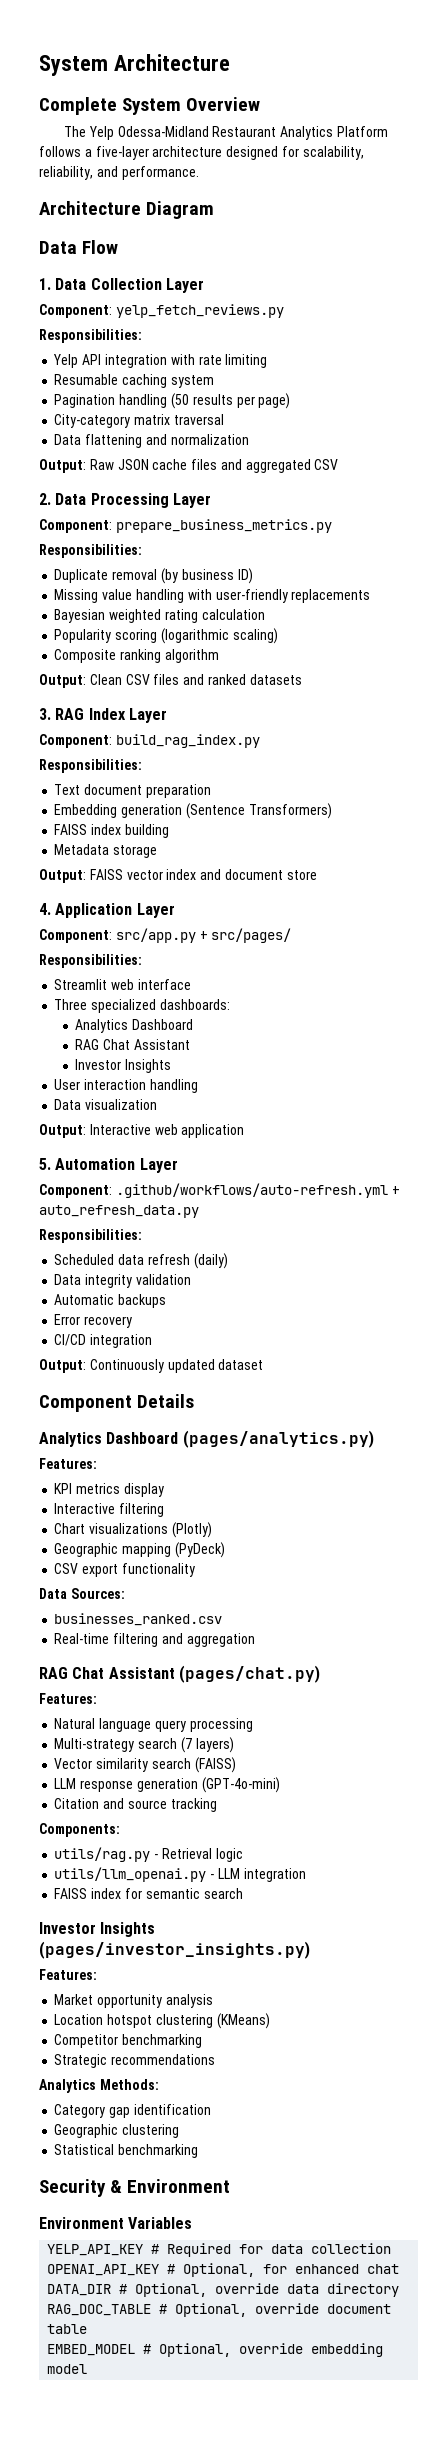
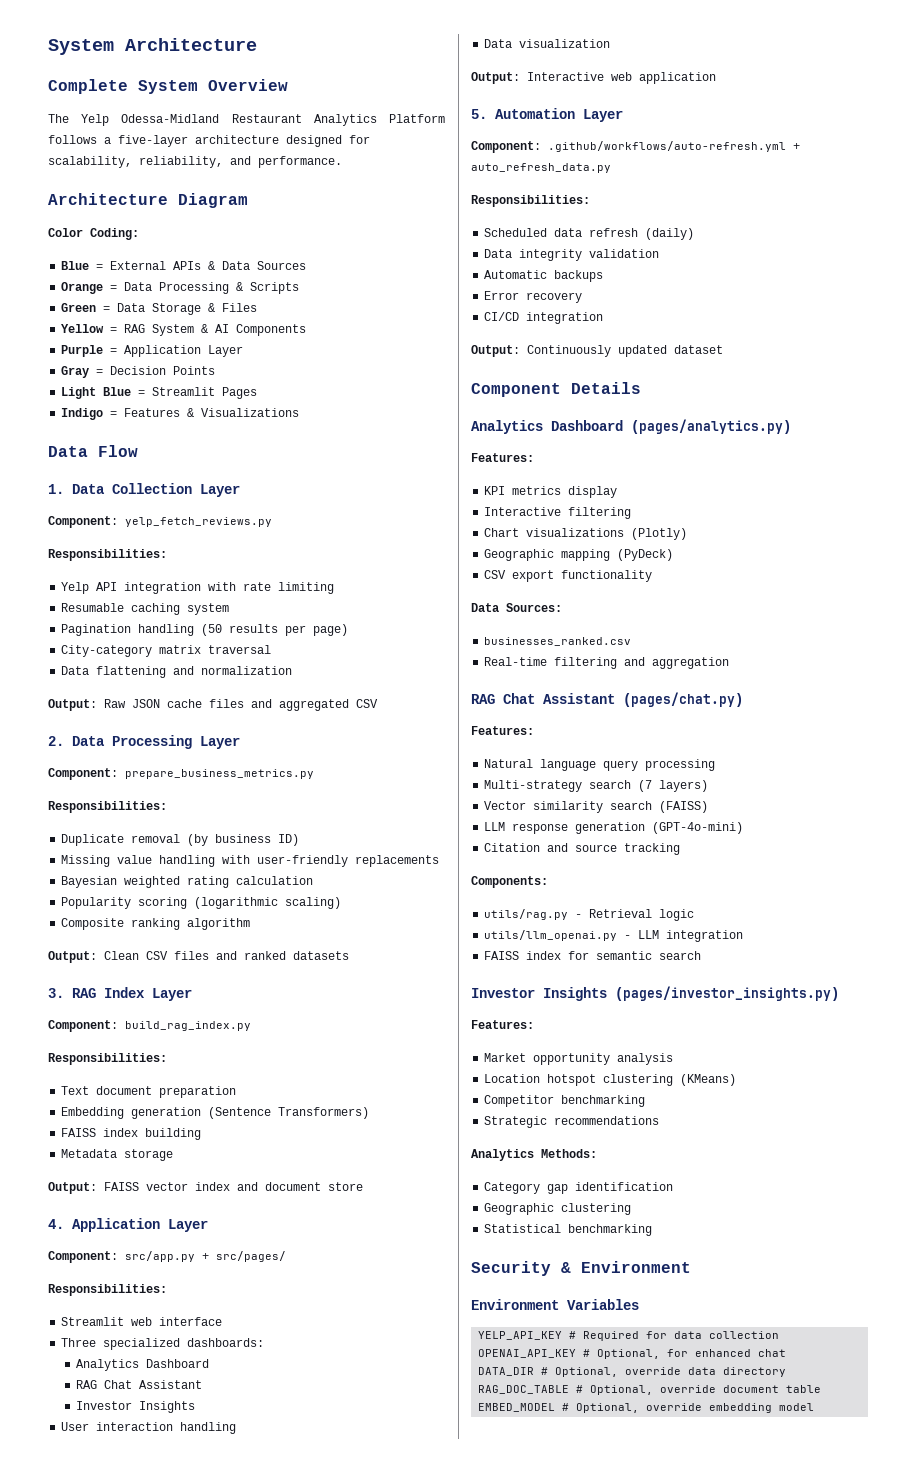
+ Color Coding:
+ Blue = External APIs & Data Sources
+ Orange = Data Processing & Scripts
+ Green = Data Storage & Files
+ Yellow = RAG System & AI Components
+ Purple = Application Layer
+ Gray = Decision Points
+ Light Blue = Streamlit Pages
+ Indigo = Features & Visualizations

